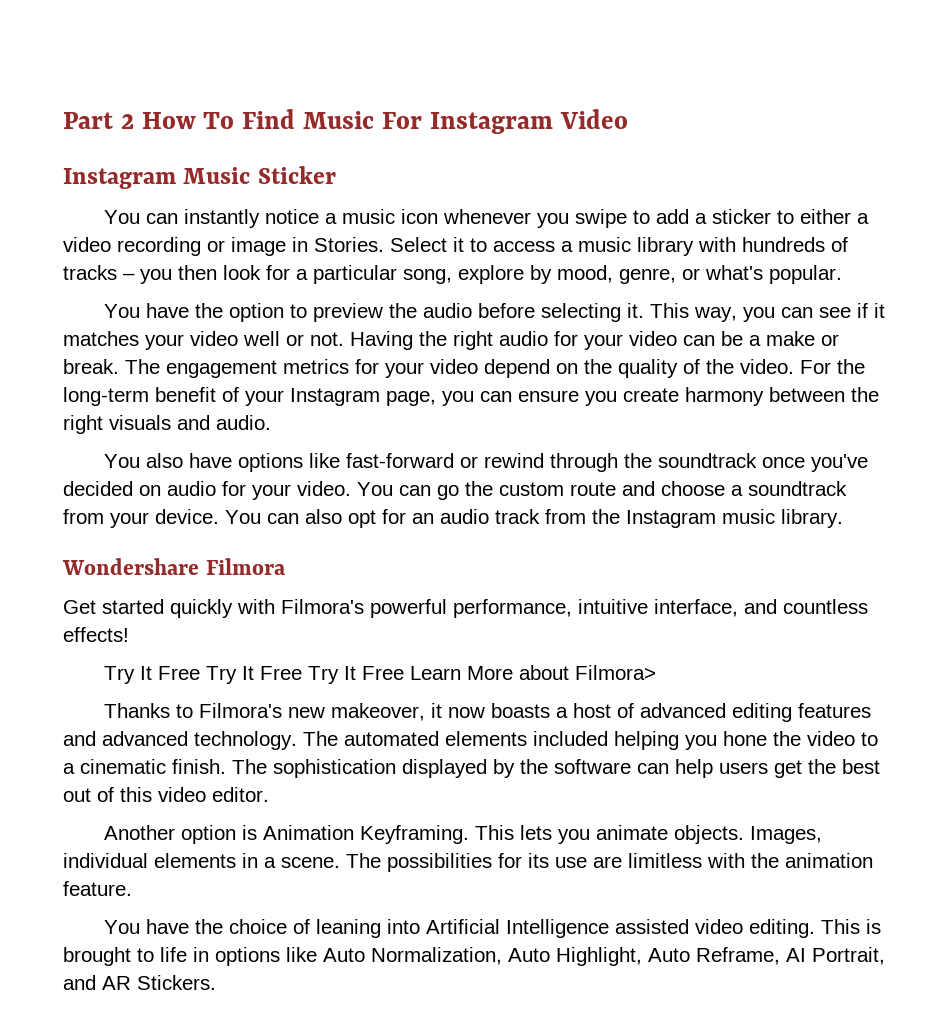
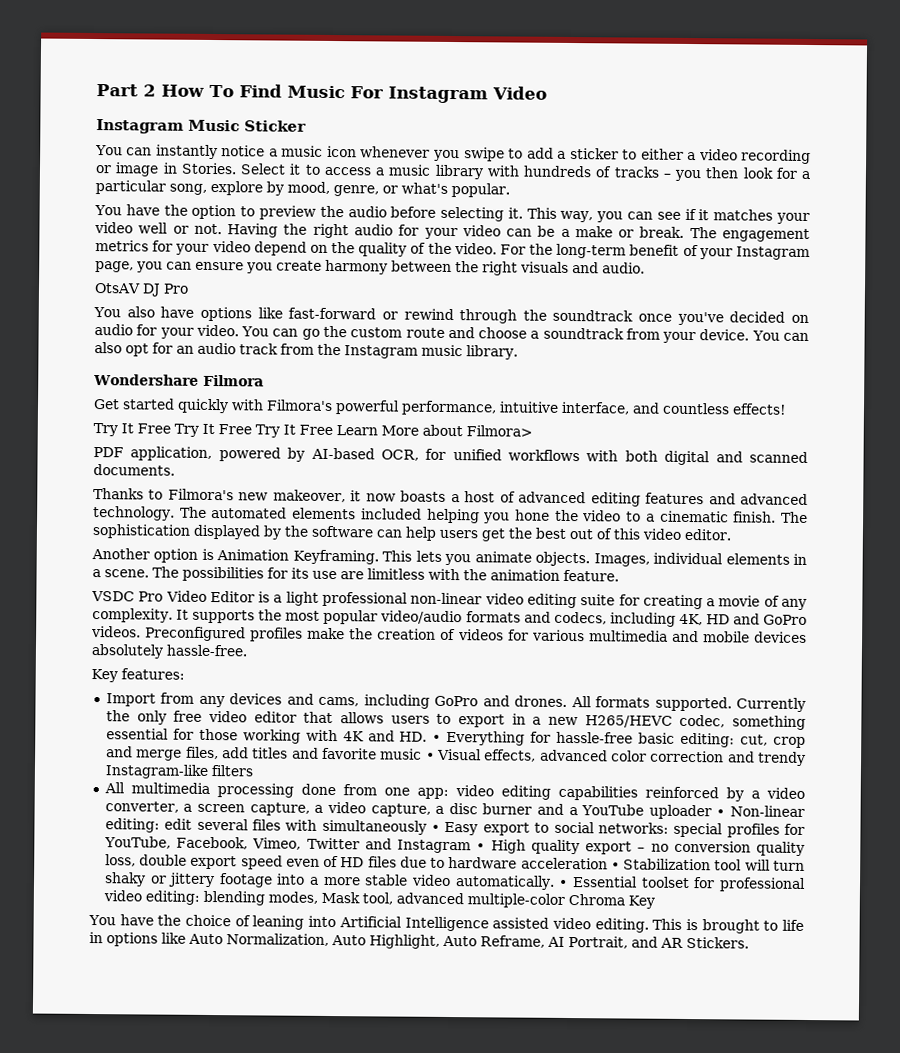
+ OtsAV DJ Pro
+ PDF application, powered by AI-based OCR, for unified workflows with both digital and scanned documents.
+ VSDC Pro Video Editor is a light professional non-linear video editing suite for creating a movie of any complexity. It supports the most popular video/audio formats and codecs, including 4K, HD and GoPro videos. Preconfigured profiles make the creation of videos for various multimedia and mobile devices absolutely hassle-free.
+ Key features:
+ Import from any devices and cams, including GoPro and drones. All formats supported. Сurrently the only free video editor that allows users to export in a new H265/HEVC codec, something essential for those working with 4K and HD. • Everything for hassle-free basic editing: cut, crop and merge files, add titles and favorite music • Visual effects, advanced color correction and trendy Instagram-like filters
+ All multimedia processing done from one app: video editing capabilities reinforced by a video converter, a screen capture, a video capture, a disc burner and a YouTube uploader • Non-linear editing: edit several files with simultaneously • Easy export to social networks: special profiles for YouTube, Facebook, Vimeo, Twitter and Instagram • High quality export – no conversion quality loss, double export speed even of HD files due to hardware acceleration • Stabilization tool will turn shaky or jittery footage into a more stable video automatically. • Essential toolset for professional video editing: blending modes, Mask tool, advanced multiple-color Chroma Key

